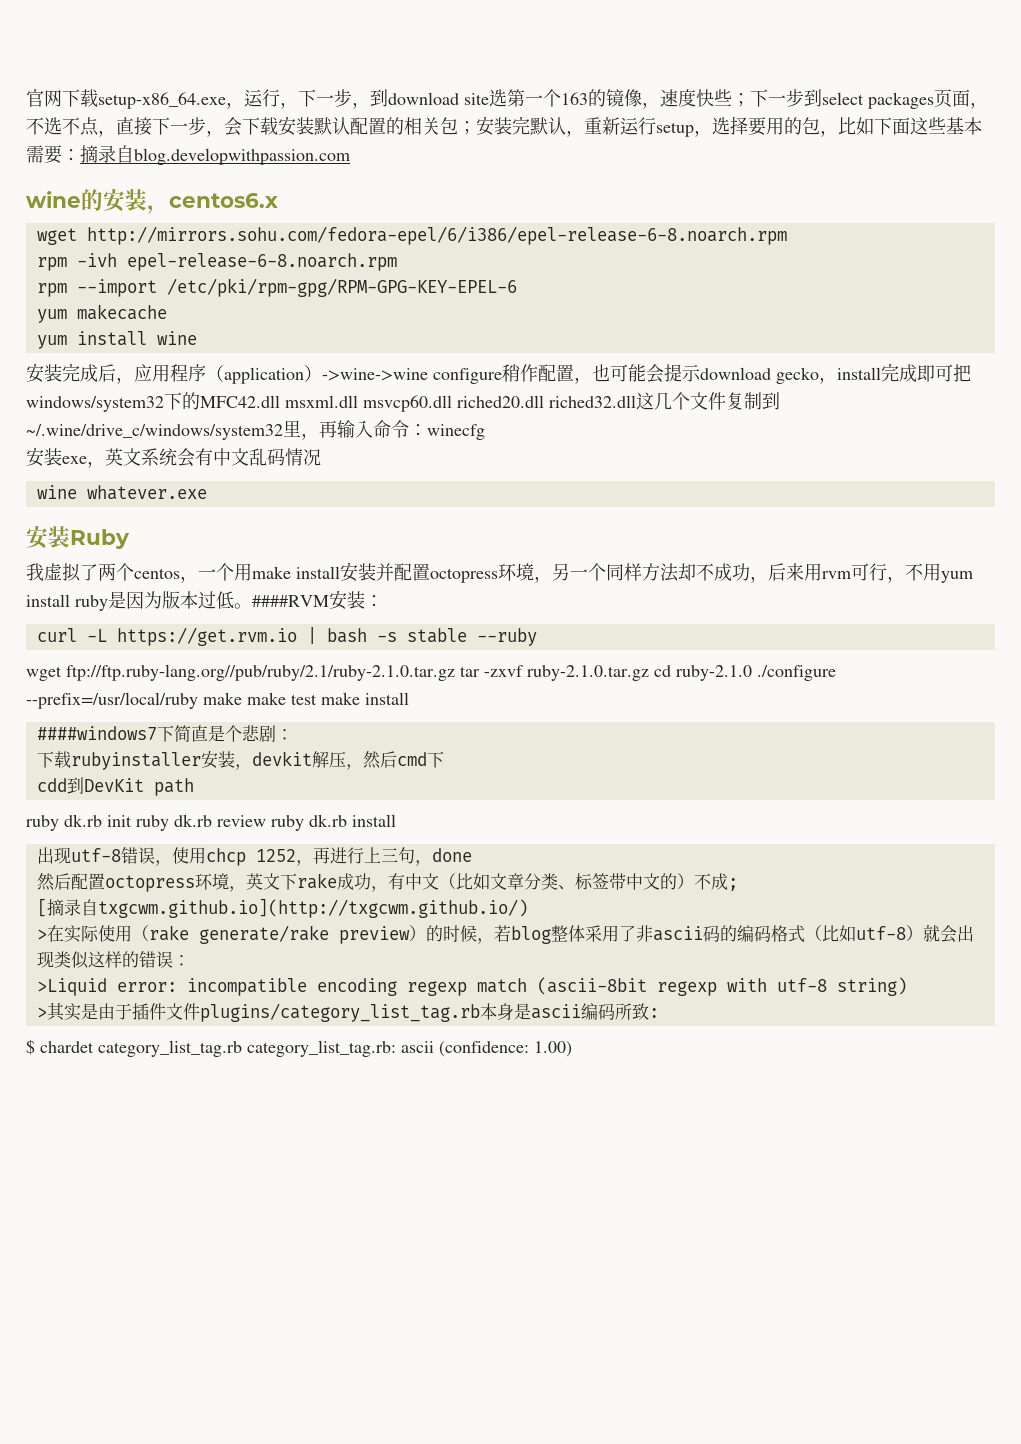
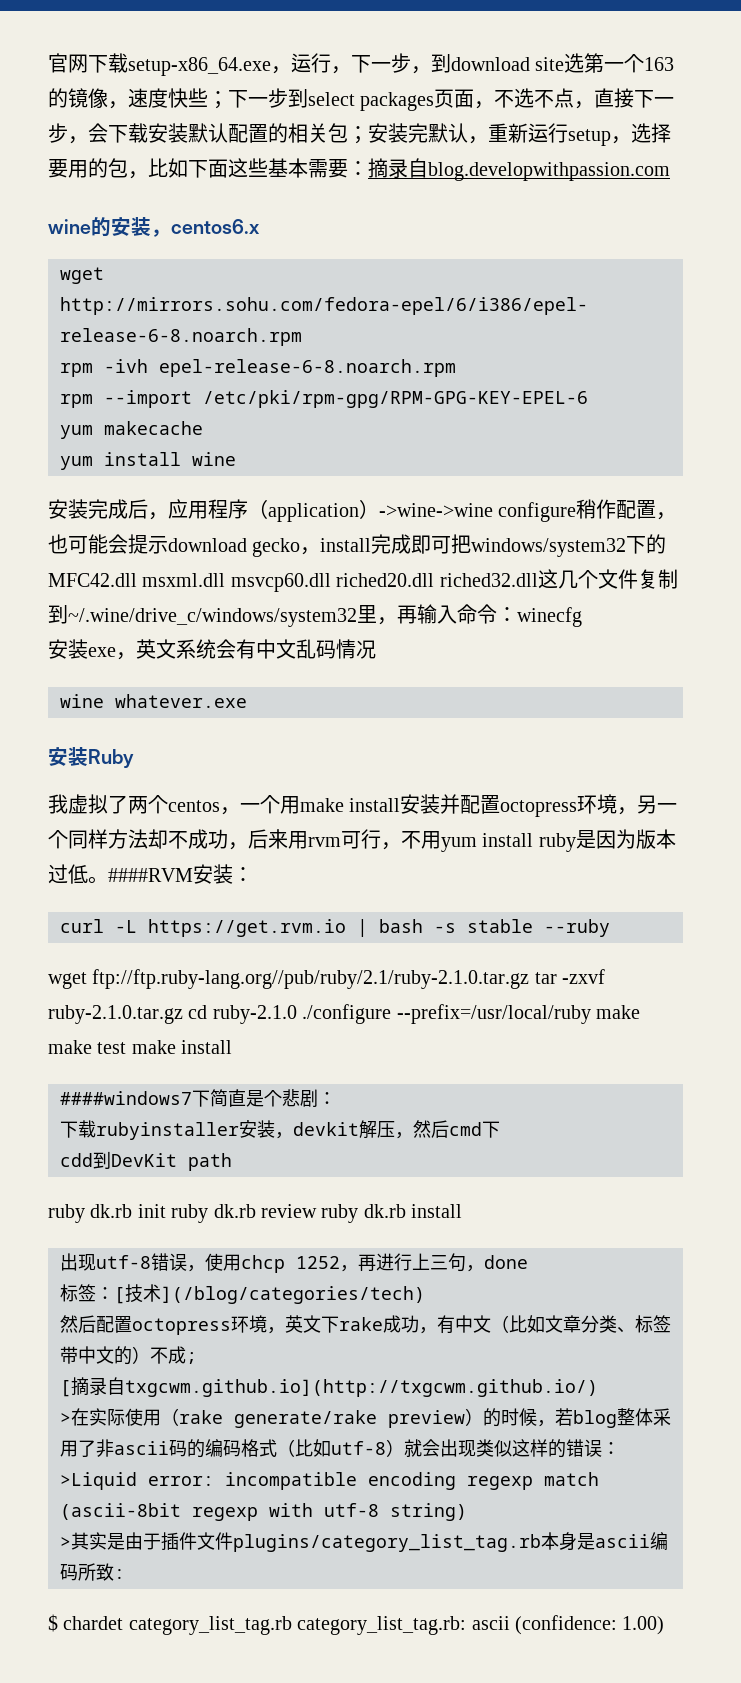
+ 标签：[技术](/blog/categories/tech)

